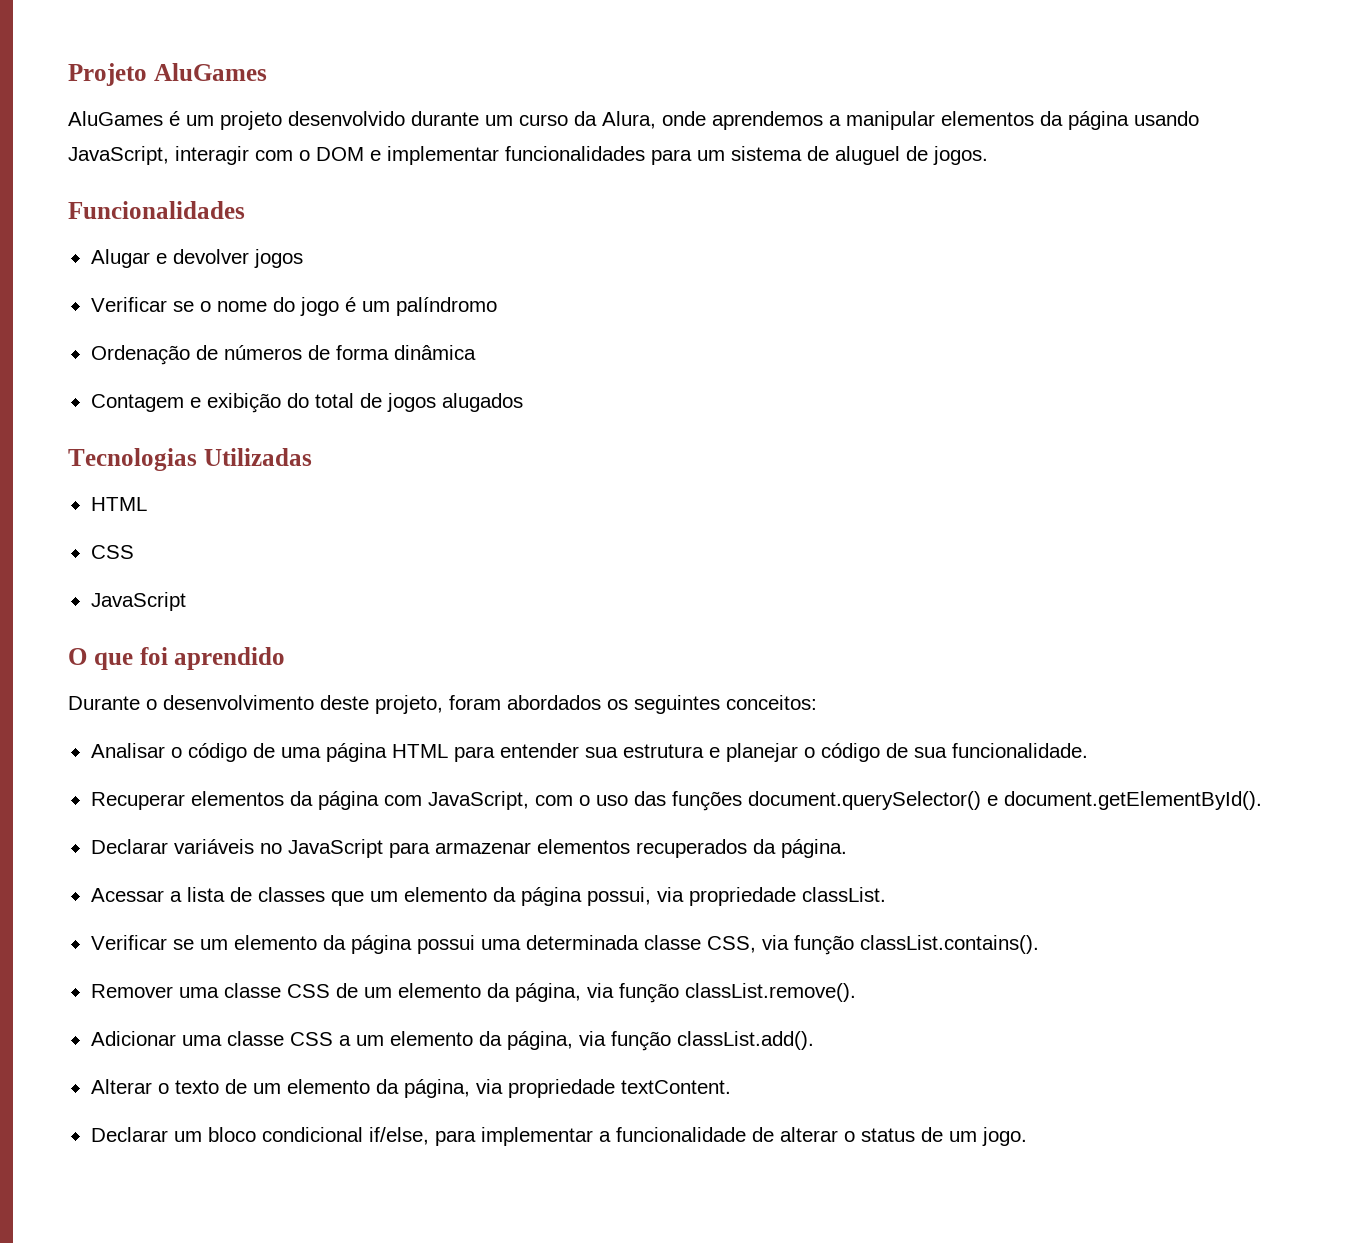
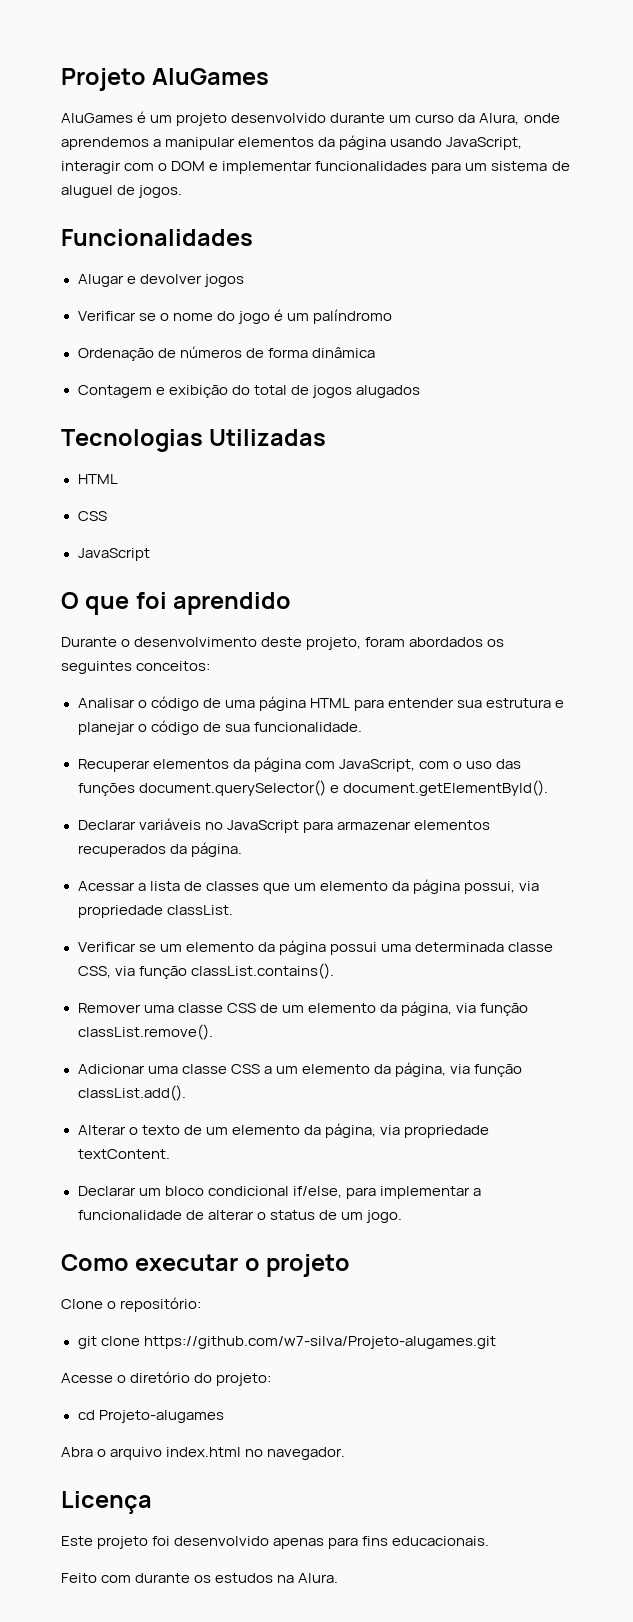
+ Como executar o projeto
+ Clone o repositório:
+ git clone https://github.com/w7-silva/Projeto-alugames.git
+ Acesse o diretório do projeto:
+ cd Projeto-alugames
+ Abra o arquivo index.html no navegador.
+ Licença
+ Este projeto foi desenvolvido apenas para fins educacionais.
+ Feito com durante os estudos na Alura.

